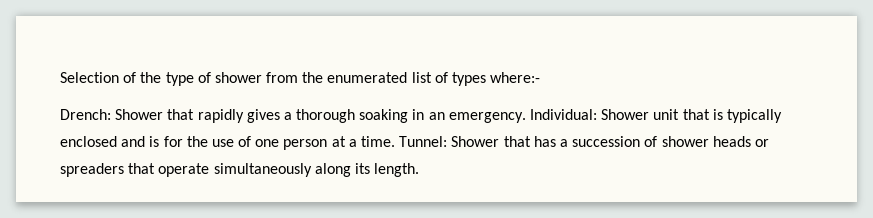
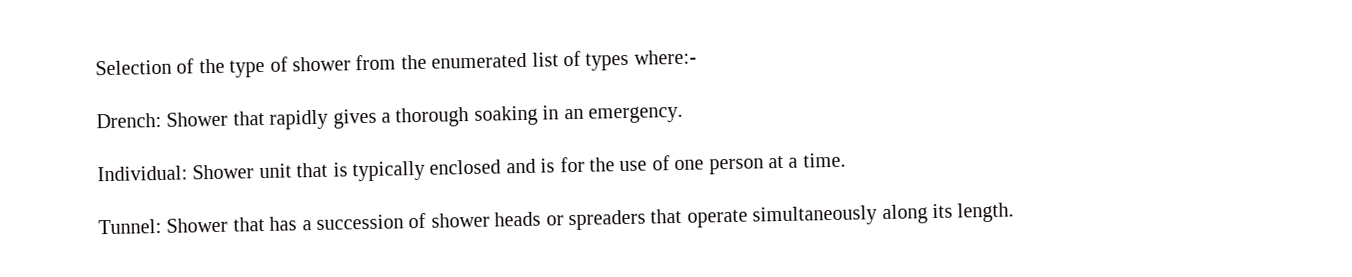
- Drench: Shower that rapidly gives a thorough soaking in an emergency. Individual: Shower unit that is typically enclosed and is for the use of one person at a time. Tunnel: Shower that has a succession of shower heads or spreaders that operate simultaneously along its length.
+ Drench: Shower that rapidly gives a thorough soaking in an emergency.
+ Individual: Shower unit that is typically enclosed and is for the use of one person at a time.
+ Tunnel: Shower that has a succession of shower heads or spreaders that operate simultaneously along its length.

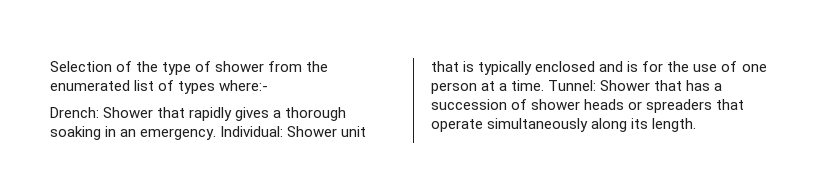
- Drench: Shower that rapidly gives a thorough soaking in an emergency.
- Individual: Shower unit that is typically enclosed and is for the use of one person at a time.
- Tunnel: Shower that has a succession of shower heads or spreaders that operate simultaneously along its length.
+ Drench: Shower that rapidly gives a thorough soaking in an emergency. Individual: Shower unit that is typically enclosed and is for the use of one person at a time. Tunnel: Shower that has a succession of shower heads or spreaders that operate simultaneously along its length.

